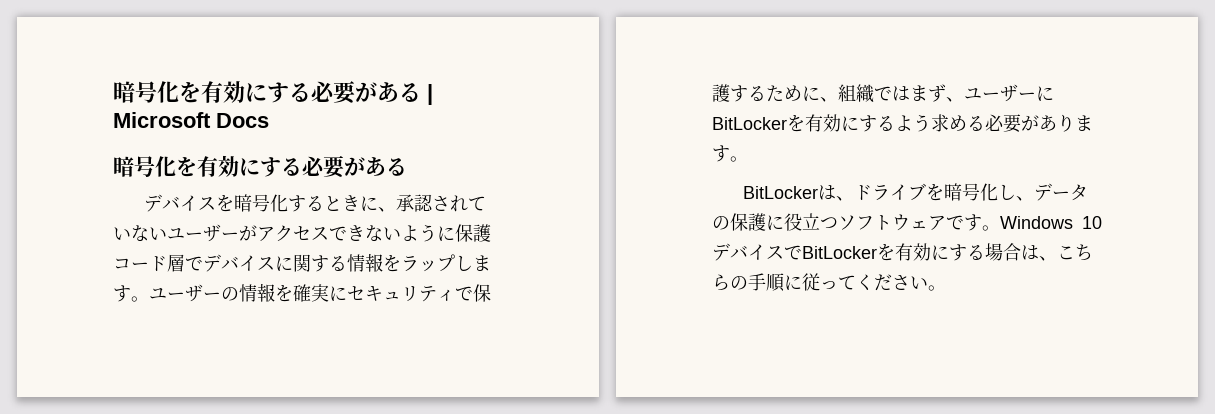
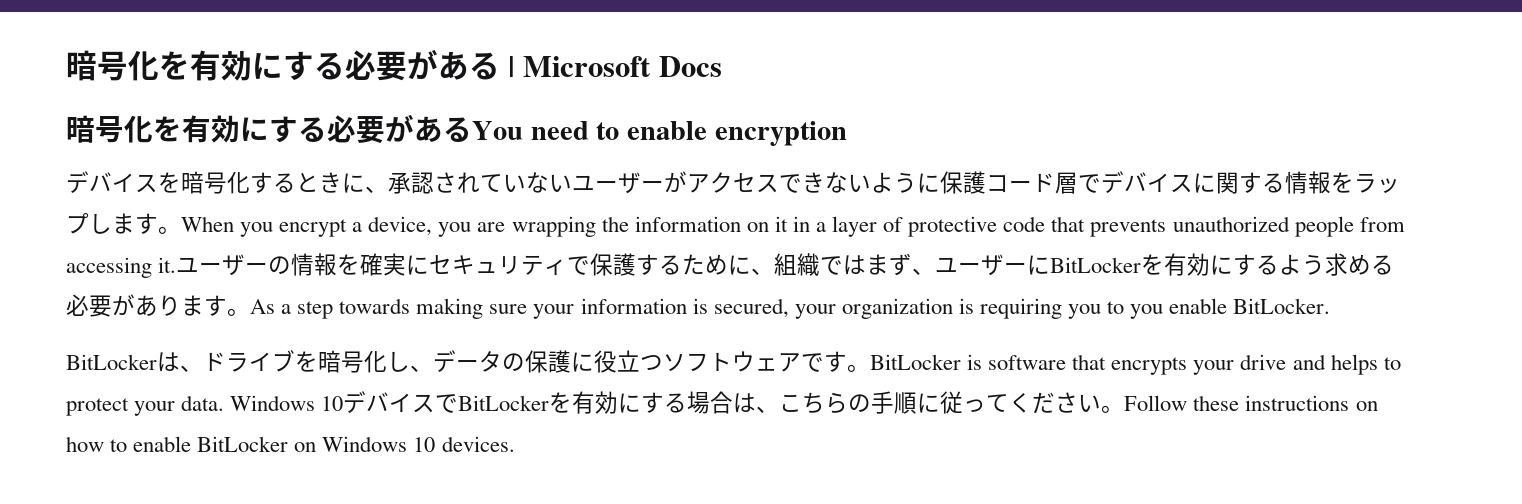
  暗号化を有効にする必要がある | Microsoft Docs
- 暗号化を有効にする必要がある
+ 暗号化を有効にする必要があるYou need to enable encryption
+ When you encrypt a device, you are wrapping the information on it in a layer of protective code that prevents unauthorized people from accessing it.
+ As a step towards making sure your information is secured, your organization is requiring you to you enable BitLocker.
+ BitLocker is software that encrypts your drive and helps to protect your data.
+ Follow these instructions on how to enable BitLocker on Windows 10 devices.

